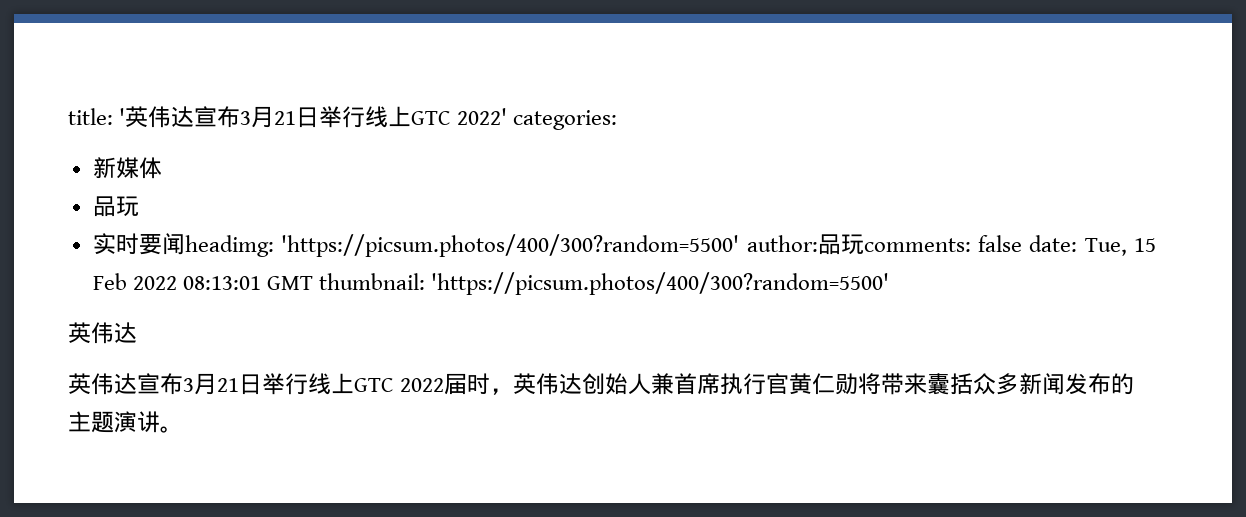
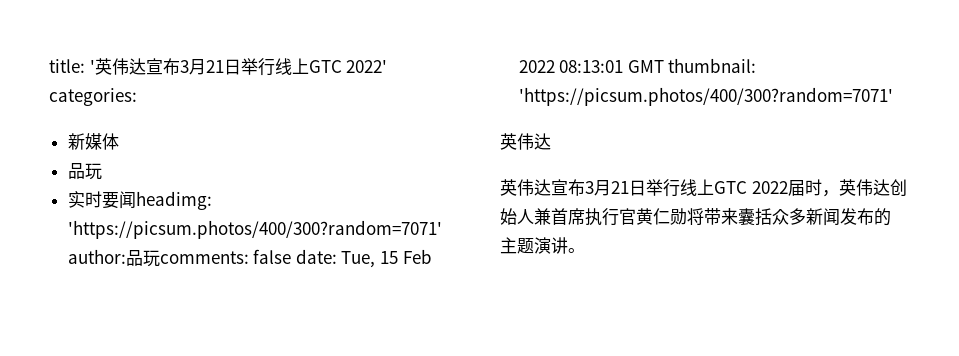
- 实时要闻headimg: 'https://picsum.photos/400/300?random=5500' author:品玩comments: false date: Tue, 15 Feb 2022 08:13:01 GMT thumbnail: 'https://picsum.photos/400/300?random=5500'
+ 实时要闻headimg: 'https://picsum.photos/400/300?random=7071' author:品玩comments: false date: Tue, 15 Feb 2022 08:13:01 GMT thumbnail: 'https://picsum.photos/400/300?random=7071'

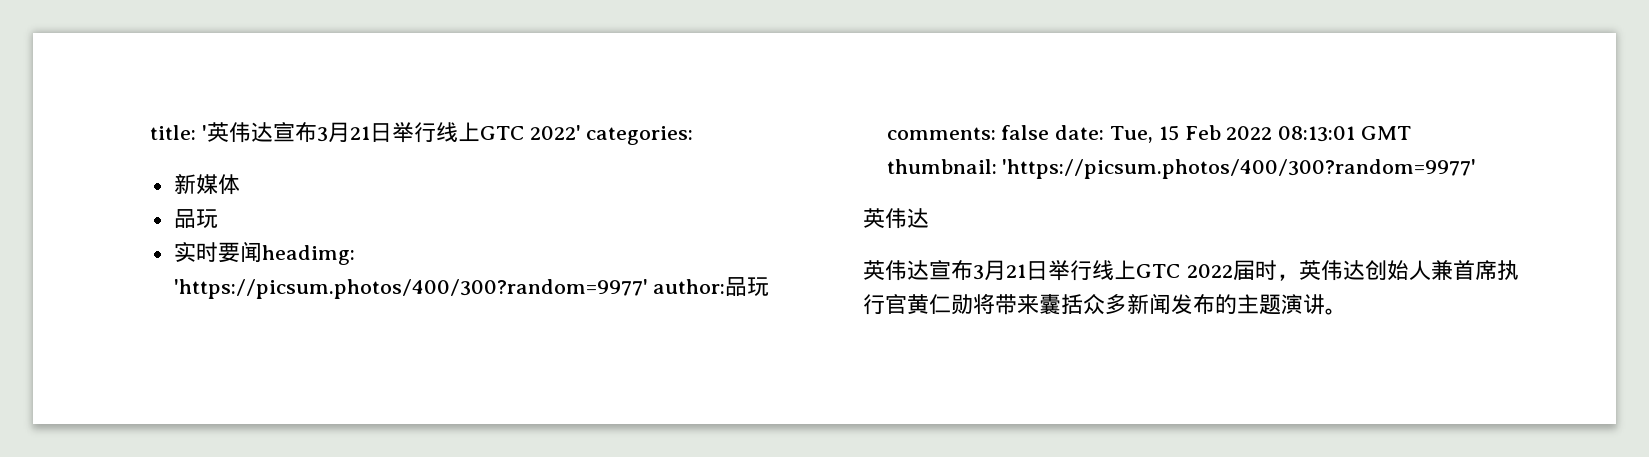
- 实时要闻headimg: 'https://picsum.photos/400/300?random=7071' author:品玩comments: false date: Tue, 15 Feb 2022 08:13:01 GMT thumbnail: 'https://picsum.photos/400/300?random=7071'
+ 实时要闻headimg: 'https://picsum.photos/400/300?random=9977' author:品玩comments: false date: Tue, 15 Feb 2022 08:13:01 GMT thumbnail: 'https://picsum.photos/400/300?random=9977'

